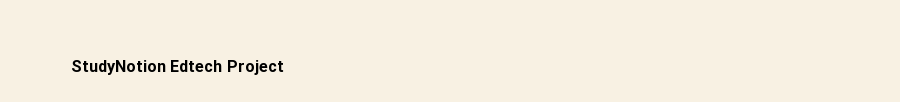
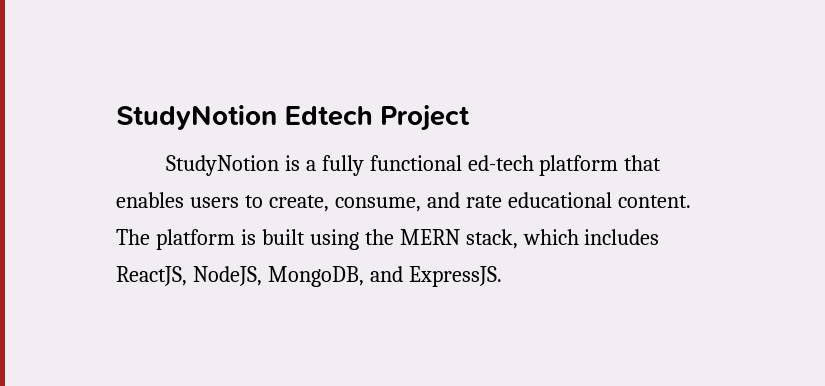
+ StudyNotion is a fully functional ed-tech platform that enables users to create, consume, and rate educational content. The platform is built using the MERN stack, which includes ReactJS, NodeJS, MongoDB, and ExpressJS.

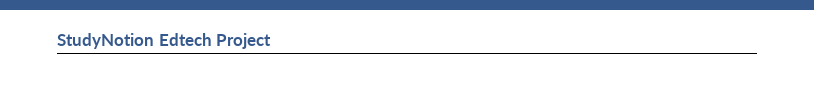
- StudyNotion is a fully functional ed-tech platform that enables users to create, consume, and rate educational content. The platform is built using the MERN stack, which includes ReactJS, NodeJS, MongoDB, and ExpressJS.

